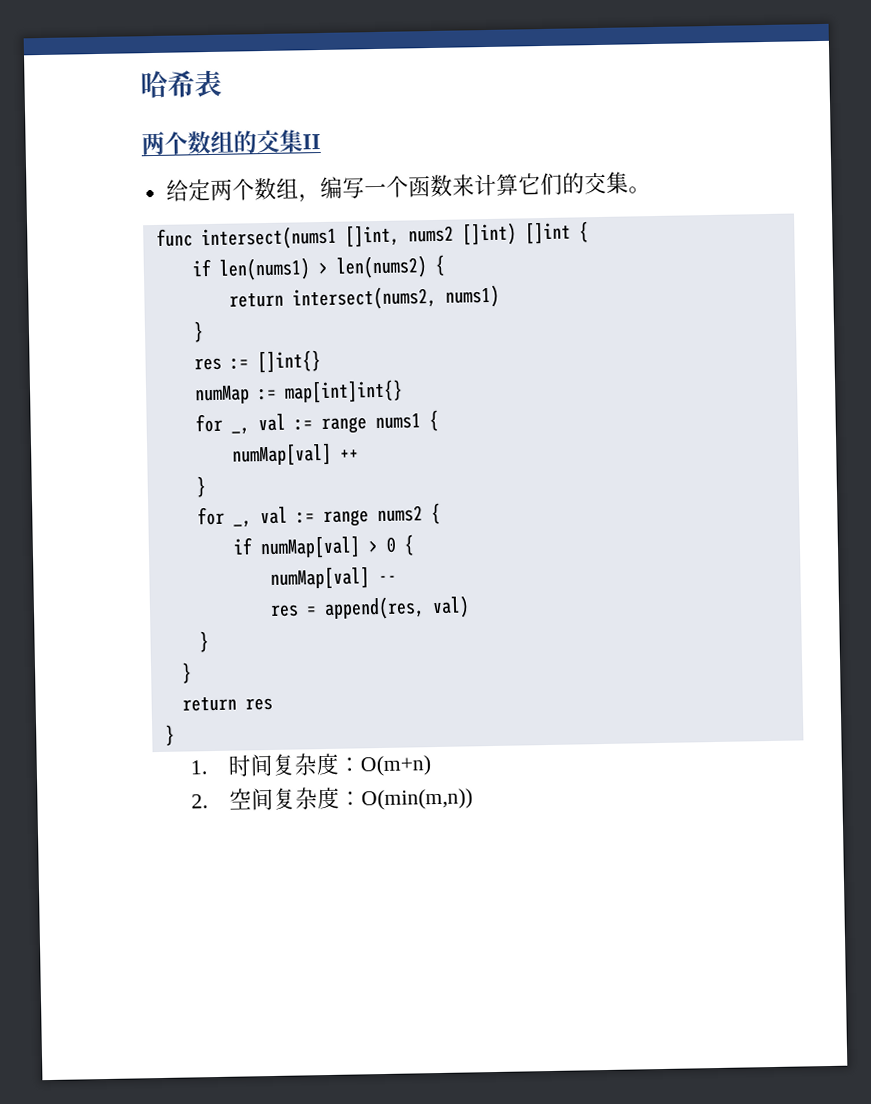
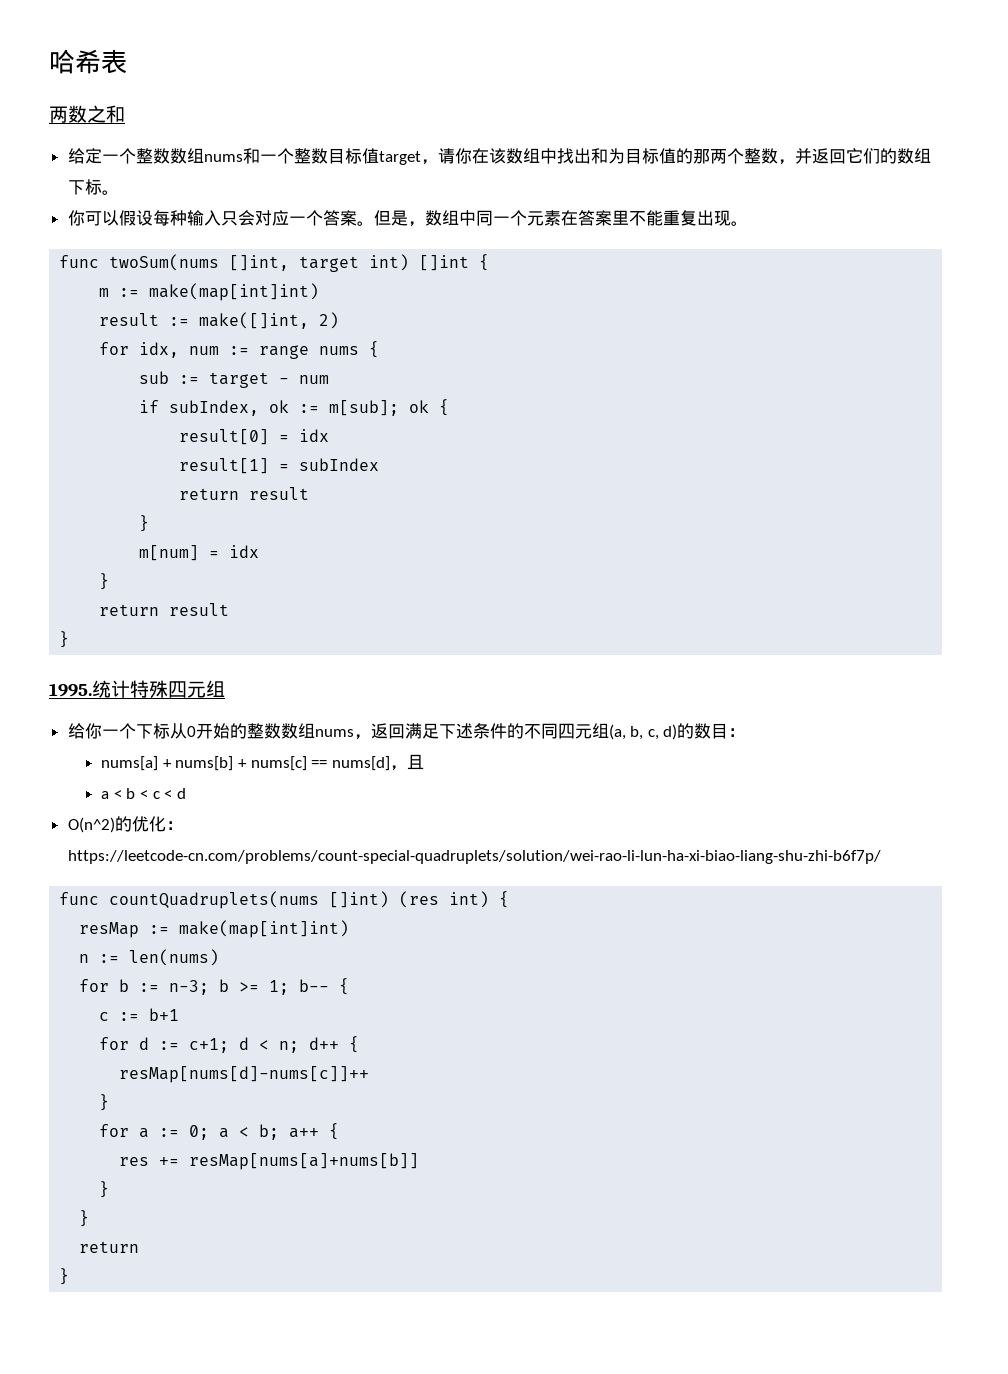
- 两个数组的交集II
- 给定两个数组，编写一个函数来计算它们的交集。
- func intersect(nums1 []int, nums2 []int) []int {
- if len(nums1) > len(nums2) {
- return intersect(nums2, nums1)
+ 两数之和
+ 给定一个整数数组nums和一个整数目标值target，请你在该数组中找出和为目标值的那两个整数，并返回它们的数组下标。
+ 你可以假设每种输入只会对应一个答案。但是，数组中同一个元素在答案里不能重复出现。
+ func twoSum(nums []int, target int) []int {
+ m := make(map[int]int)
+ result := make([]int, 2)
+ for idx, num := range nums {
+ sub := target - num
+ if subIndex, ok := m[sub]; ok {
+ result[0] = idx
+ result[1] = subIndex
+ return result
  }
- res := []int{}
- numMap := map[int]int{}
- for _, val := range nums1 {
- numMap[val] ++
+ m[num] = idx
  }
- for _, val := range nums2 {
- if numMap[val] > 0 {
- numMap[val] --
- res = append(res, val)
+ return result
+ }
+ 1995.统计特殊四元组
+ 给你一个下标从0开始的整数数组nums，返回满足下述条件的不同四元组(a, b, c, d)的数目：
+ nums[a] + nums[b] + nums[c] == nums[d]，且
+ a < b < c < d
+ O(n^2)的优化：https://leetcode-cn.com/problems/count-special-quadruplets/solution/wei-rao-li-lun-ha-xi-biao-liang-shu-zhi-b6f7p/
+ func countQuadruplets(nums []int) (res int) {
+ resMap := make(map[int]int)
+ n := len(nums)
+ for b := n-3; b >= 1; b-- {
+ c := b+1
+ for d := c+1; d < n; d++ {
+ resMap[nums[d]-nums[c]]++
+ }
+ for a := 0; a < b; a++ {
+ res += resMap[nums[a]+nums[b]]
  }
  }
- return res
+ return
  }
- 1.时间复杂度：O(m+n)
- 2.空间复杂度：O(min(m,n))

